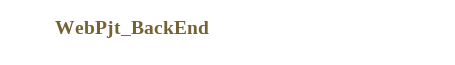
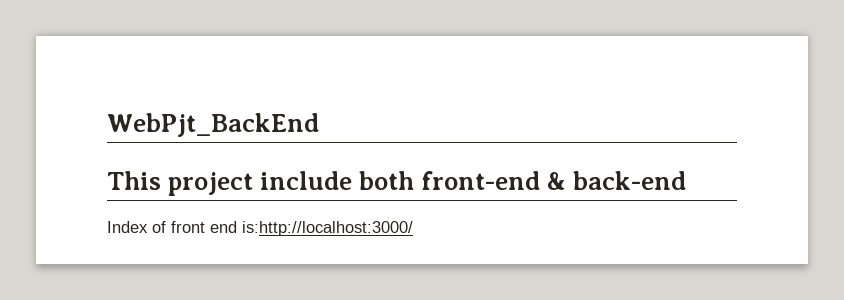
+ This project include both front-end & back-end
+ Index of front end is:http://localhost:3000/

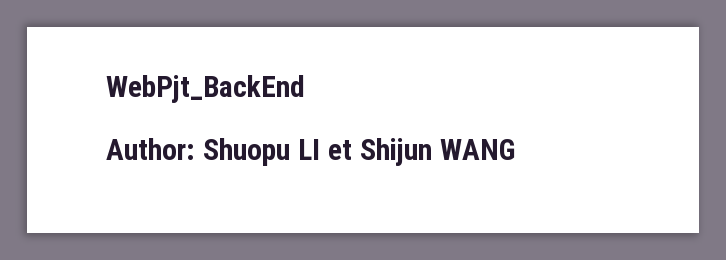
- This project include both front-end & back-end
- Index of front end is:http://localhost:3000/
+ Author: Shuopu LI et Shijun WANG

